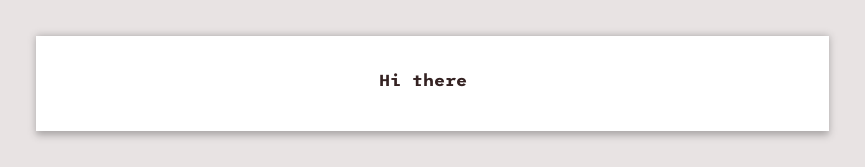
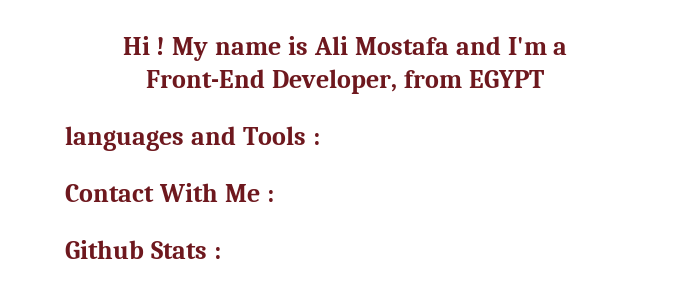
- Hi there
+ Hi ! My name is Ali Mostafa and I'm a Front-End Developer, from EGYPT
+ languages and Tools :
+ Contact With Me :
+ Github Stats :

